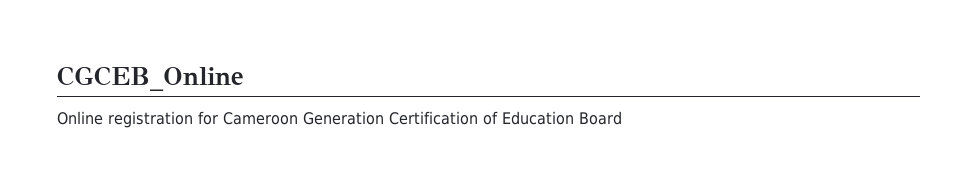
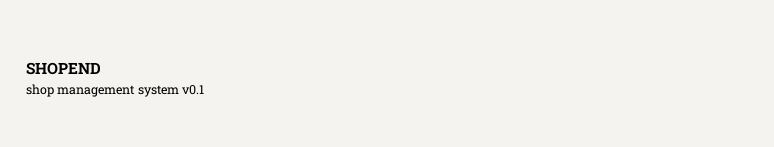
- CGCEB_Online
- Online registration for Cameroon Generation Certification of Education Board
+ SHOPEND
+ shop management system v0.1

